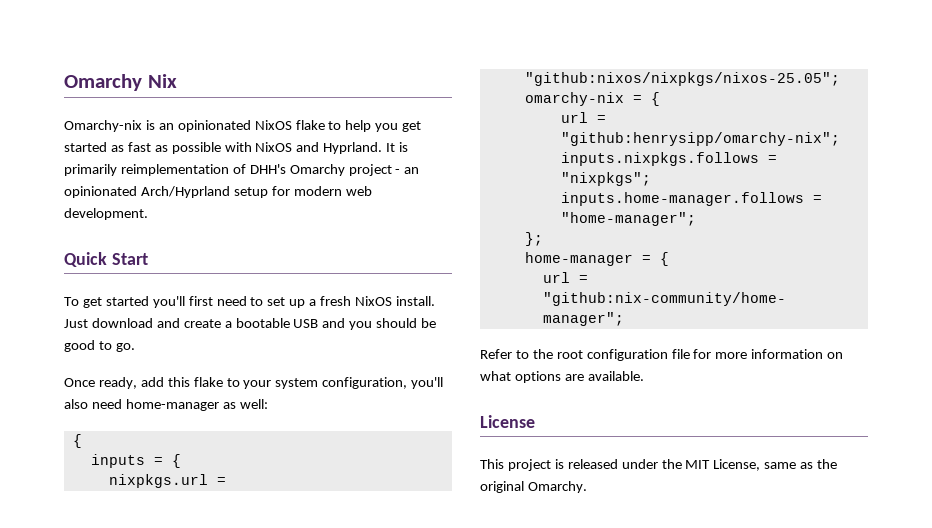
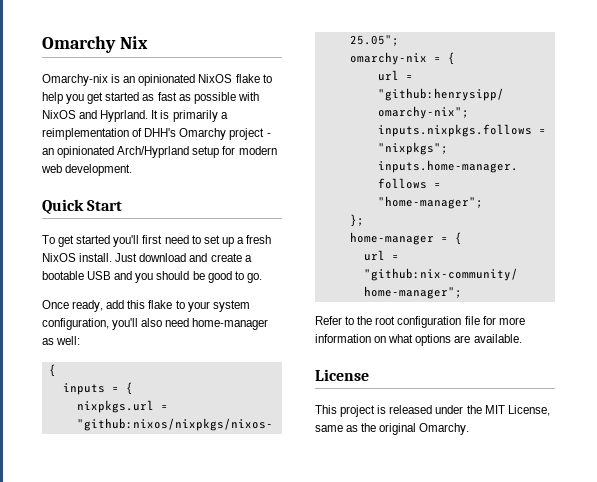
- It is primarily reimplementation of DHH's Omarchy project - an opinionated Arch/Hyprland setup for modern web development.
+ It is primarily a reimplementation of DHH's Omarchy project - an opinionated Arch/Hyprland setup for modern web development.

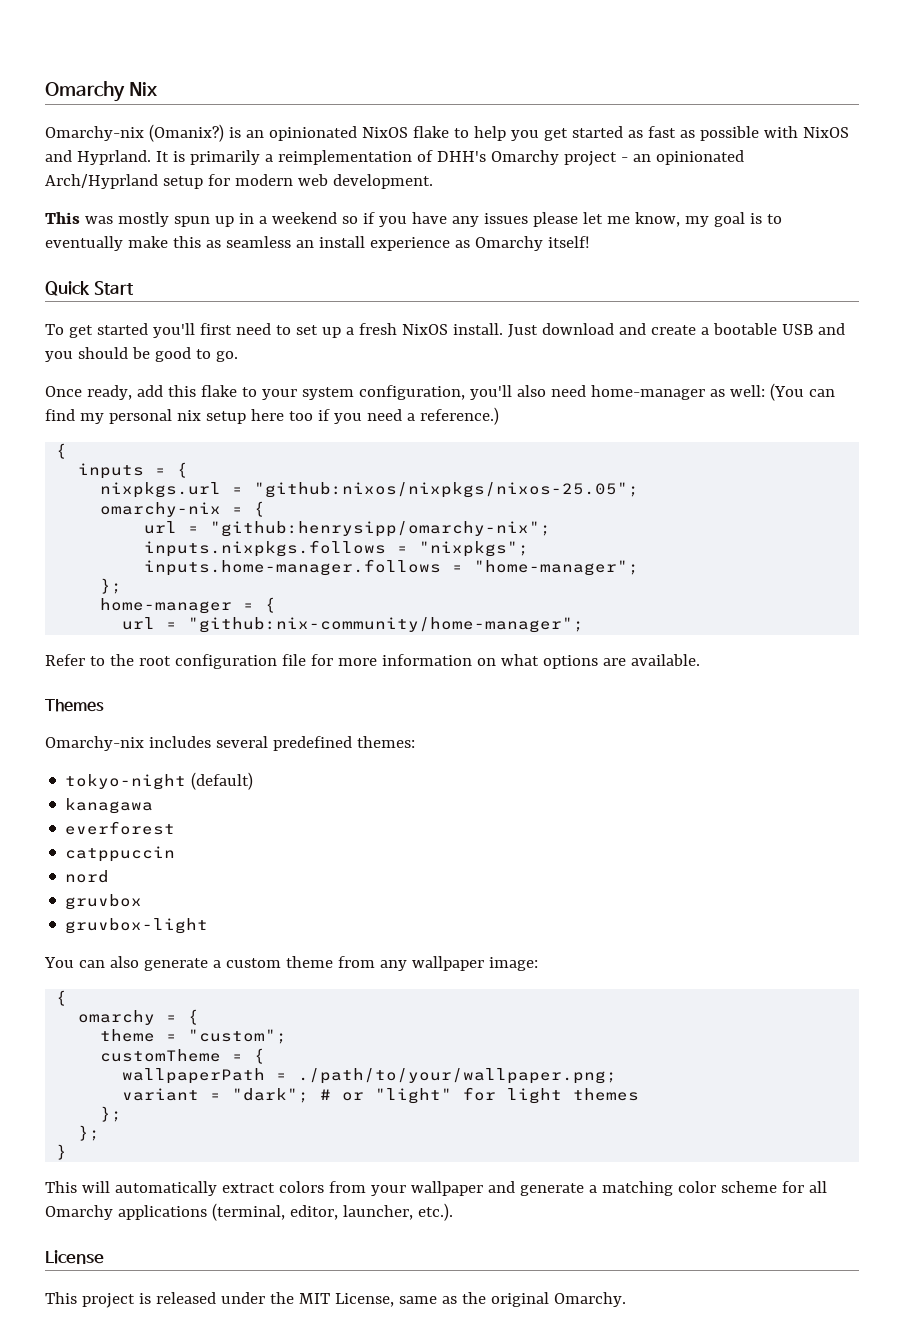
- Omarchy-nix is an opinionated NixOS flake to help you get started as fast as possible with NixOS and Hyprland.
+ Omarchy-nix (Omanix?) is an opinionated NixOS flake to help you get started as fast as possible with NixOS and Hyprland.
+ This was mostly spun up in a weekend so if you have any issues please let me know, my goal is to eventually make this as seamless an install experience as Omarchy itself!
- Once ready, add this flake to your system configuration, you'll also need home-manager as well:
+ Once ready, add this flake to your system configuration, you'll also need home-manager as well: (You can find my personal nix setup here too if you need a reference.)
+ Themes
+ Omarchy-nix includes several predefined themes:
+ tokyo-night (default)
+ kanagawa
+ everforest
+ catppuccin
+ nord
+ gruvbox
+ gruvbox-light
+ You can also generate a custom theme from any wallpaper image:
+ {
+ omarchy = {
+ theme = "custom";
+ customTheme = {
+ wallpaperPath = ./path/to/your/wallpaper.png;
+ variant = "dark"; # or "light" for light themes
+ };
+ };
+ }
+ This will automatically extract colors from your wallpaper and generate a matching color scheme for all Omarchy applications (terminal, editor, launcher, etc.).

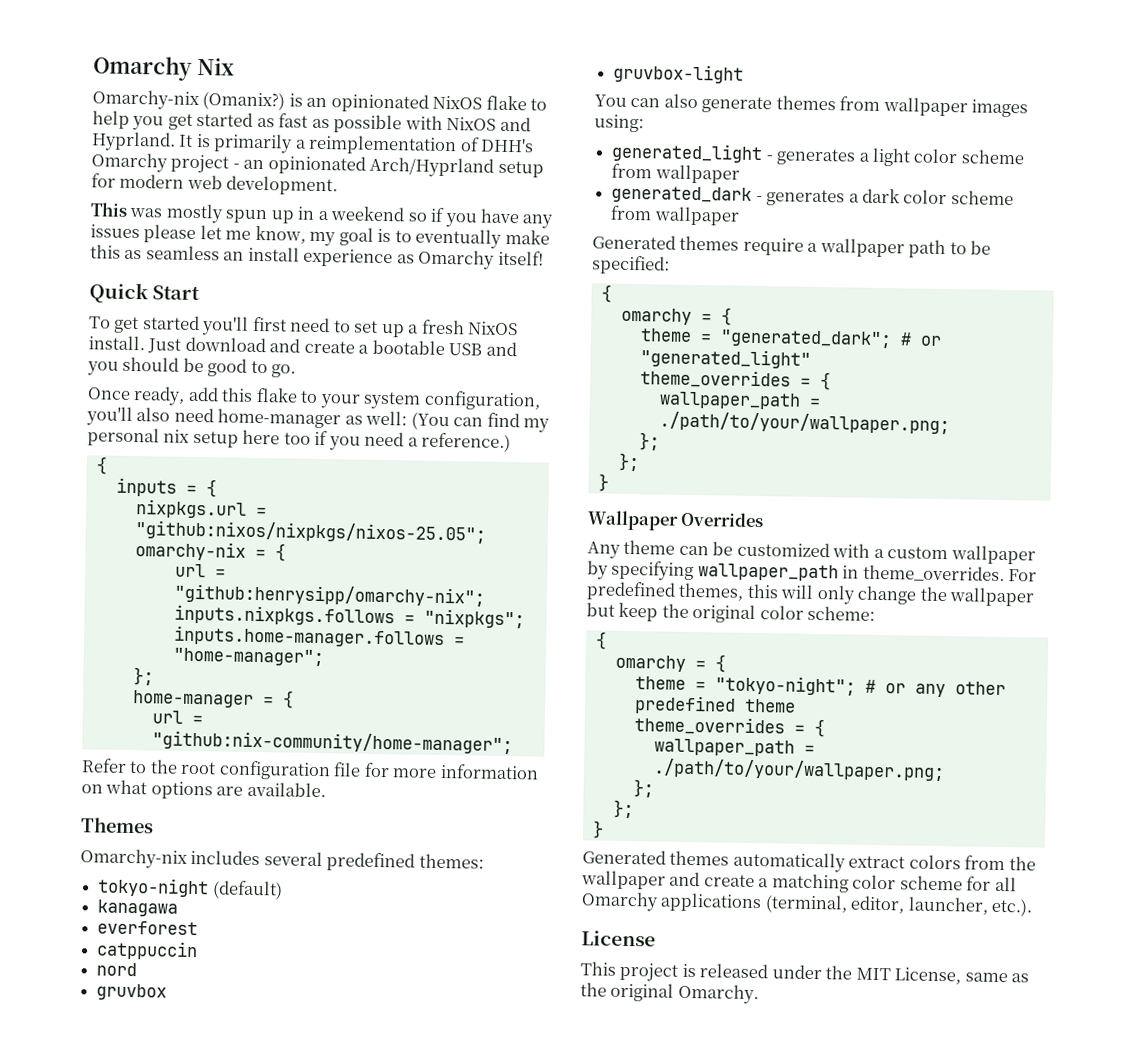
- You can also generate a custom theme from any wallpaper image:
+ You can also generate themes from wallpaper images using:
+ generated_light - generates a light color scheme from wallpaper
+ generated_dark - generates a dark color scheme from wallpaper
+ Generated themes require a wallpaper path to be specified:
  {
  omarchy = {
- theme = "custom";
- customTheme = {
- wallpaperPath = ./path/to/your/wallpaper.png;
- variant = "dark"; # or "light" for light themes
+ theme = "generated_dark"; # or "generated_light"
+ theme_overrides = {
+ wallpaper_path = ./path/to/your/wallpaper.png;
  };
  };
  }
- This will automatically extract colors from your wallpaper and generate a matching color scheme for all Omarchy applications (terminal, editor, launcher, etc.).
+ Wallpaper Overrides
+ Any theme can be customized with a custom wallpaper by specifying wallpaper_path in theme_overrides. For predefined themes, this will only change the wallpaper but keep the original color scheme:
+ {
+ omarchy = {
+ theme = "tokyo-night"; # or any other predefined theme
+ theme_overrides = {
+ wallpaper_path = ./path/to/your/wallpaper.png;
+ };
+ };
+ }
+ Generated themes automatically extract colors from the wallpaper and create a matching color scheme for all Omarchy applications (terminal, editor, launcher, etc.).

